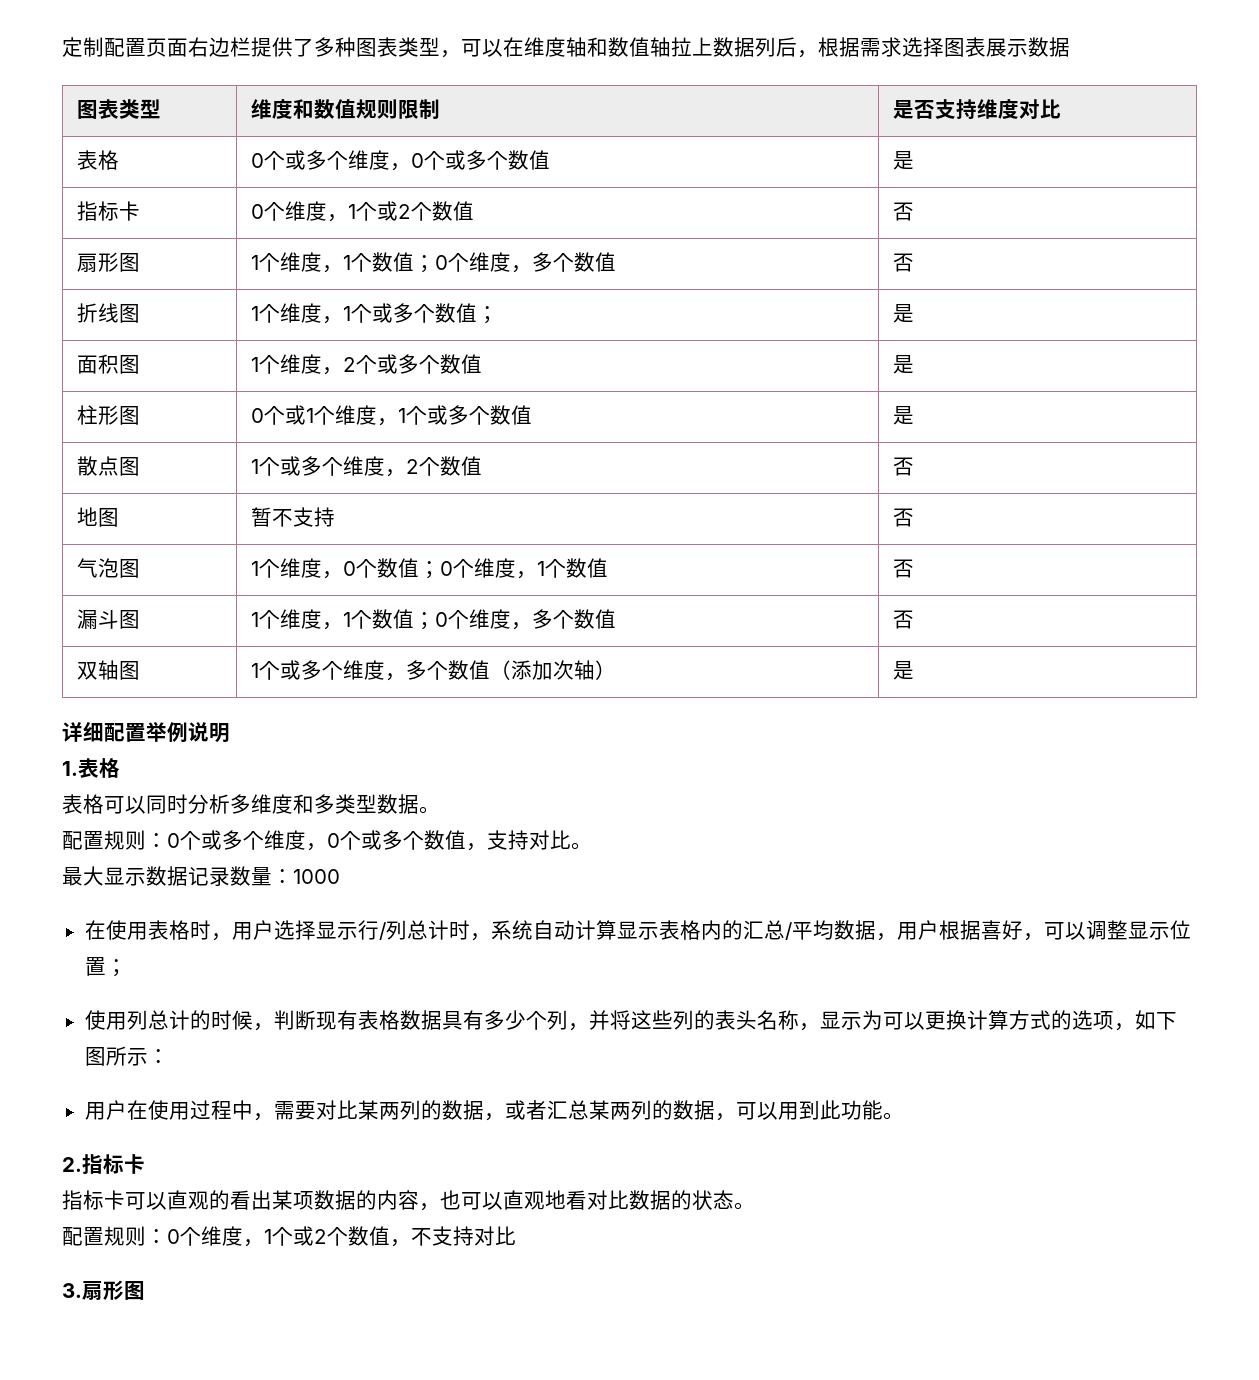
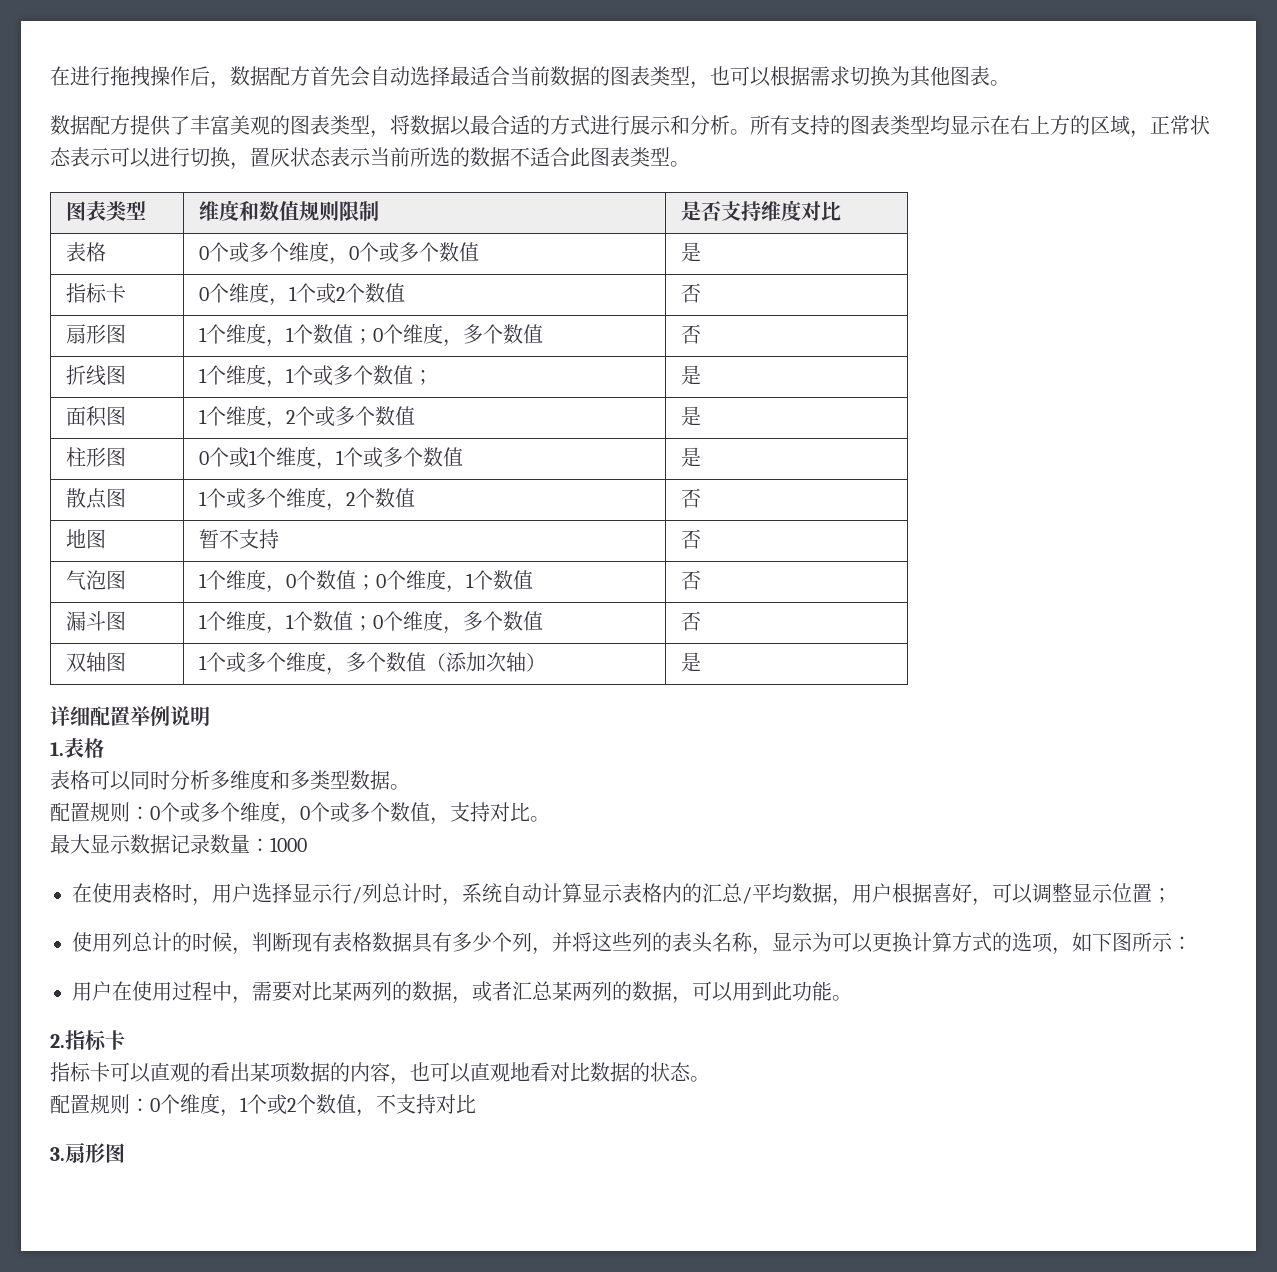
- 定制配置页面右边栏提供了多种图表类型，可以在维度轴和数值轴拉上数据列后，根据需求选择图表展示数据
+ 在进行拖拽操作后，数据配方首先会自动选择最适合当前数据的图表类型，也可以根据需求切换为其他图表。
+ 数据配方提供了丰富美观的图表类型，将数据以最合适的方式进行展示和分析。所有支持的图表类型均显示在右上方的区域，正常状态表示可以进行切换，置灰状态表示当前所选的数据不适合此图表类型。

